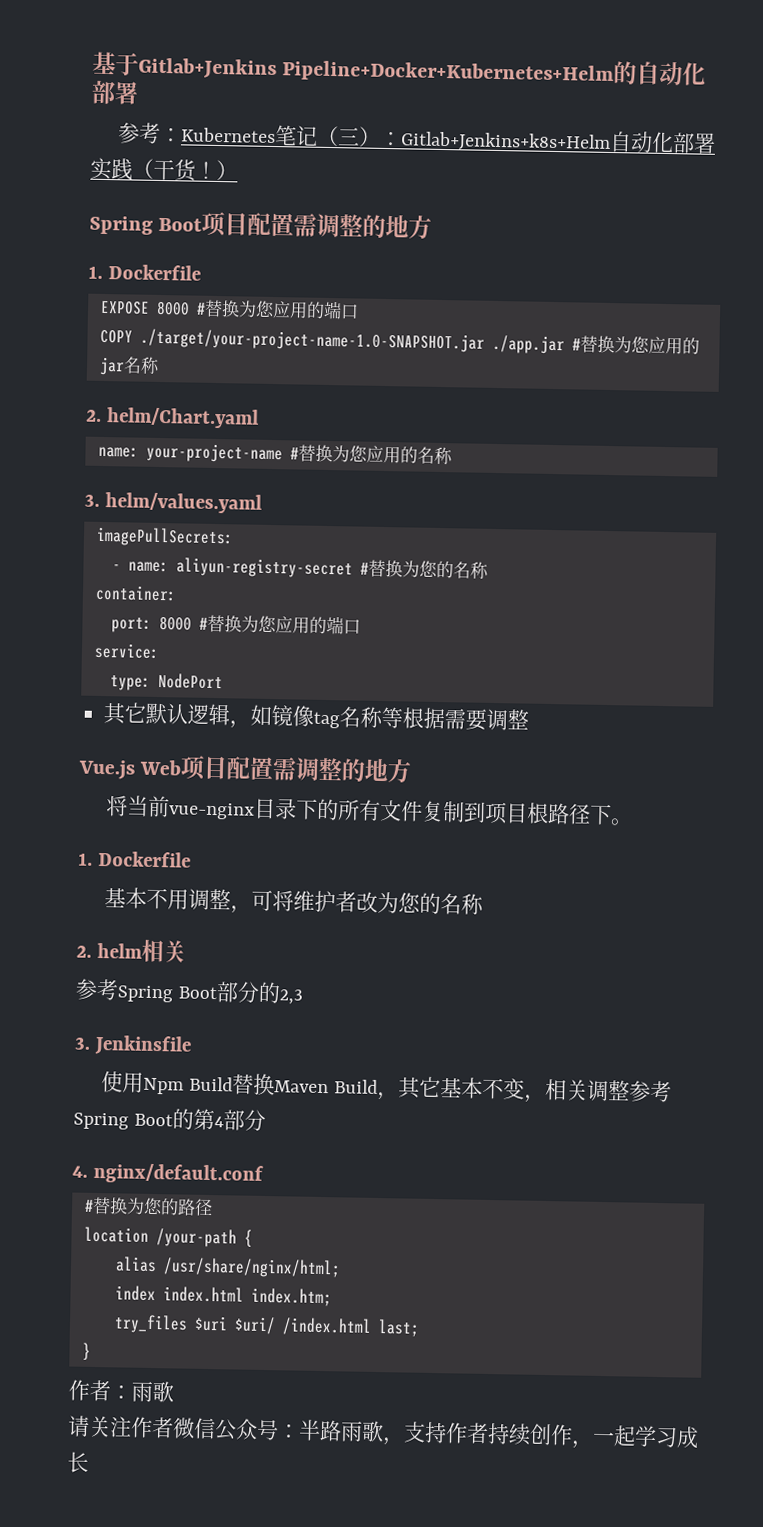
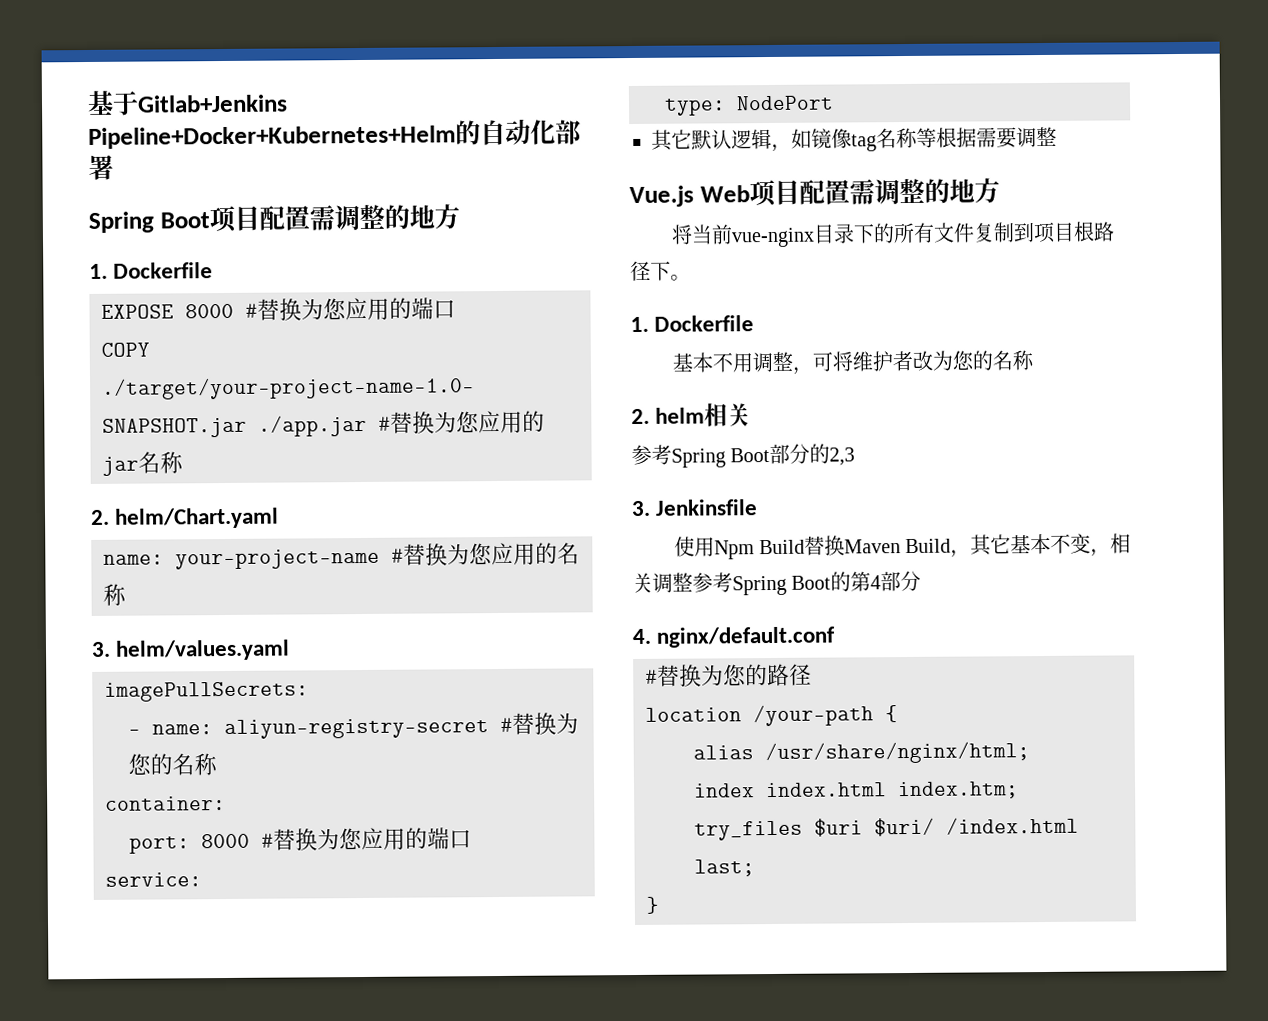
- 参考：Kubernetes笔记（三）：Gitlab+Jenkins+k8s+Helm自动化部署实践（干货！）
- 作者：雨歌
- 请关注作者微信公众号：半路雨歌，支持作者持续创作，一起学习成长

